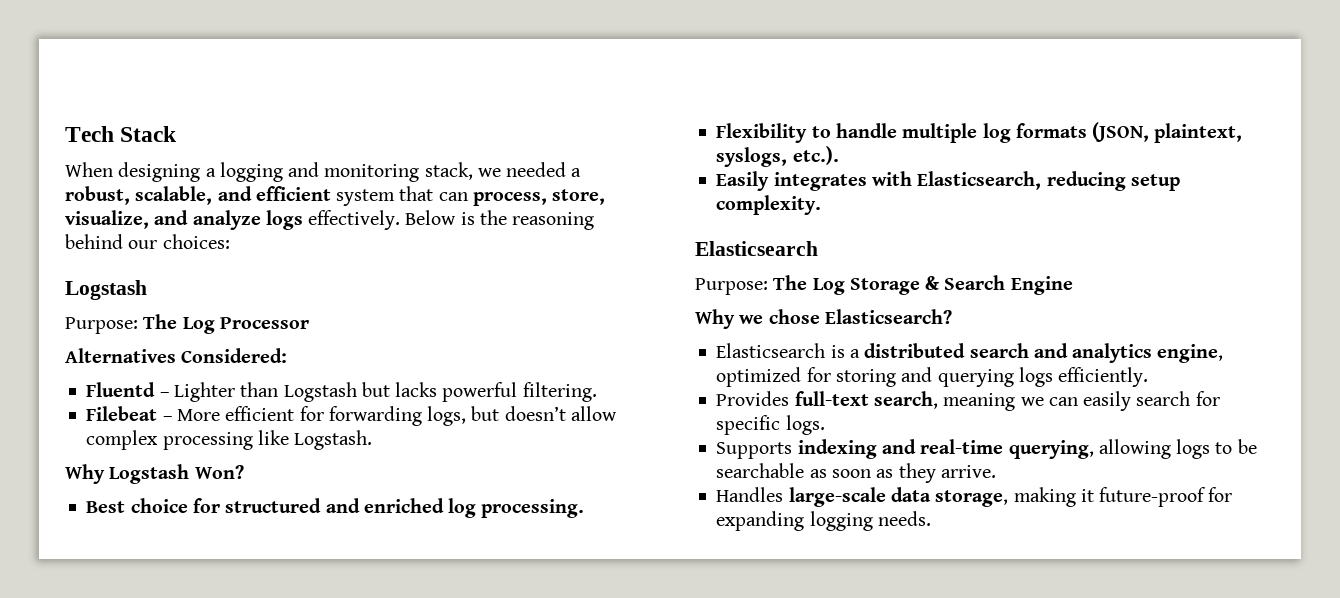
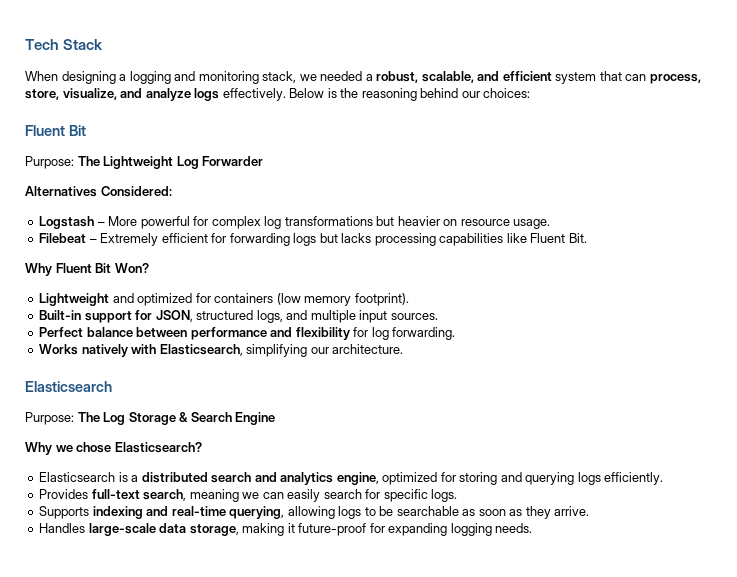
  Below is the reasoning behind our choices:
- Logstash
- Purpose: The Log Processor
+ Fluent Bit
+ Purpose: The Lightweight Log Forwarder
- Fluentd – Lighter than Logstash but lacks powerful filtering.
+ Logstash – More powerful for complex log transformations but heavier on resource usage.
- Filebeat – More efficient for forwarding logs, but doesn’t allow complex processing like Logstash.
- Why Logstash Won?
+ Filebeat – Extremely efficient for forwarding logs but lacks processing capabilities like Fluent Bit.
+ Why Fluent Bit Won?
- Best choice for structured and enriched log processing.
- Flexibility to handle multiple log formats (JSON, plaintext, syslogs, etc.).
- Easily integrates with Elasticsearch, reducing setup complexity.
+ Lightweight and optimized for containers (low memory footprint).
+ Built-in support for JSON, structured logs, and multiple input sources.
+ Perfect balance between performance and flexibility for log forwarding.
+ Works natively with Elasticsearch, simplifying our architecture.

